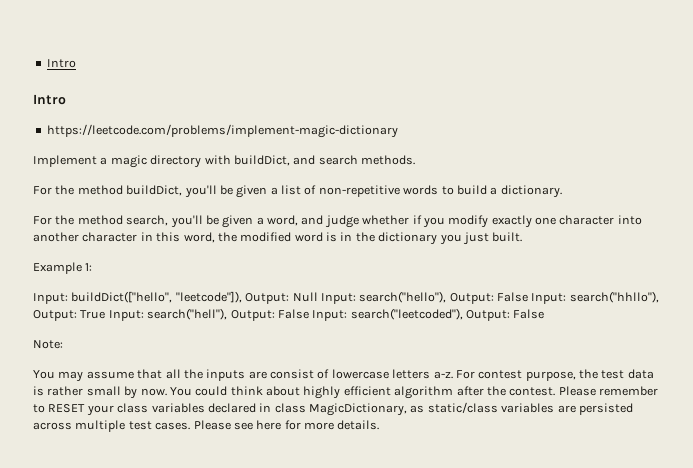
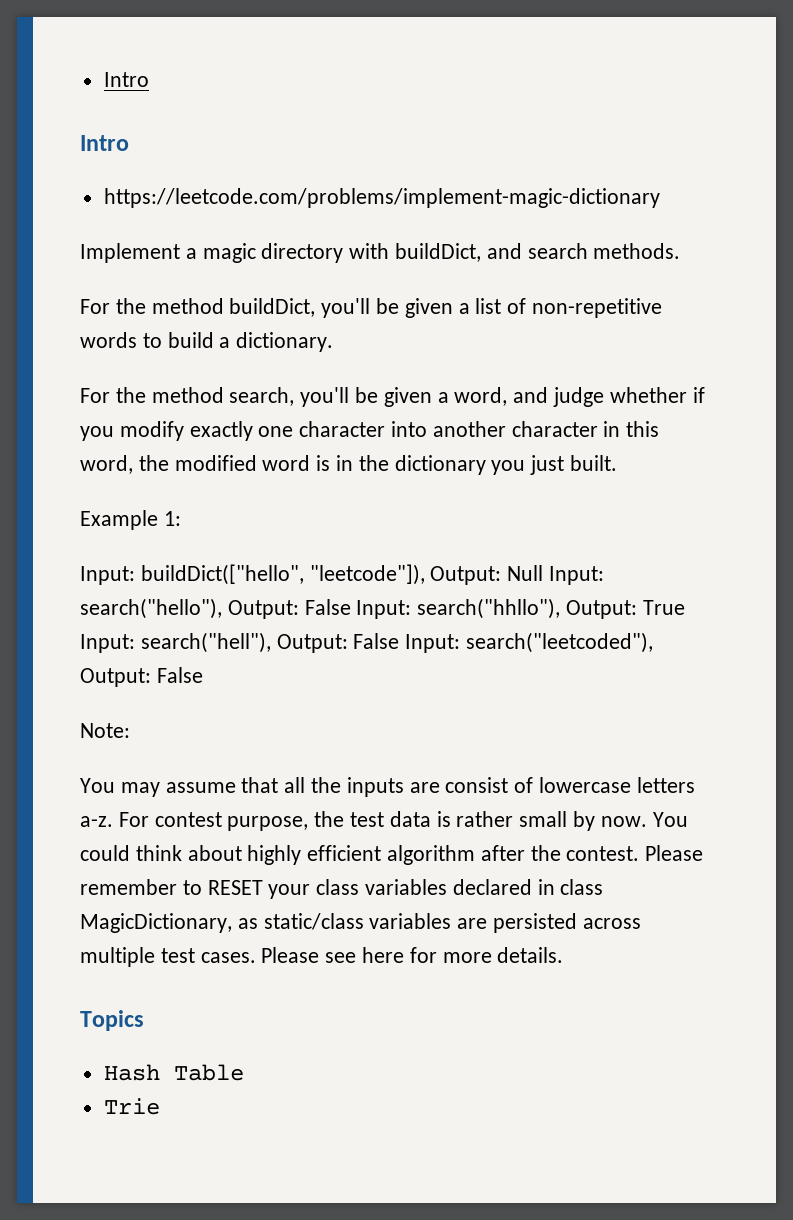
+ Topics
+ Hash Table
+ Trie

